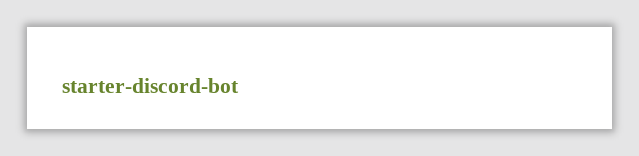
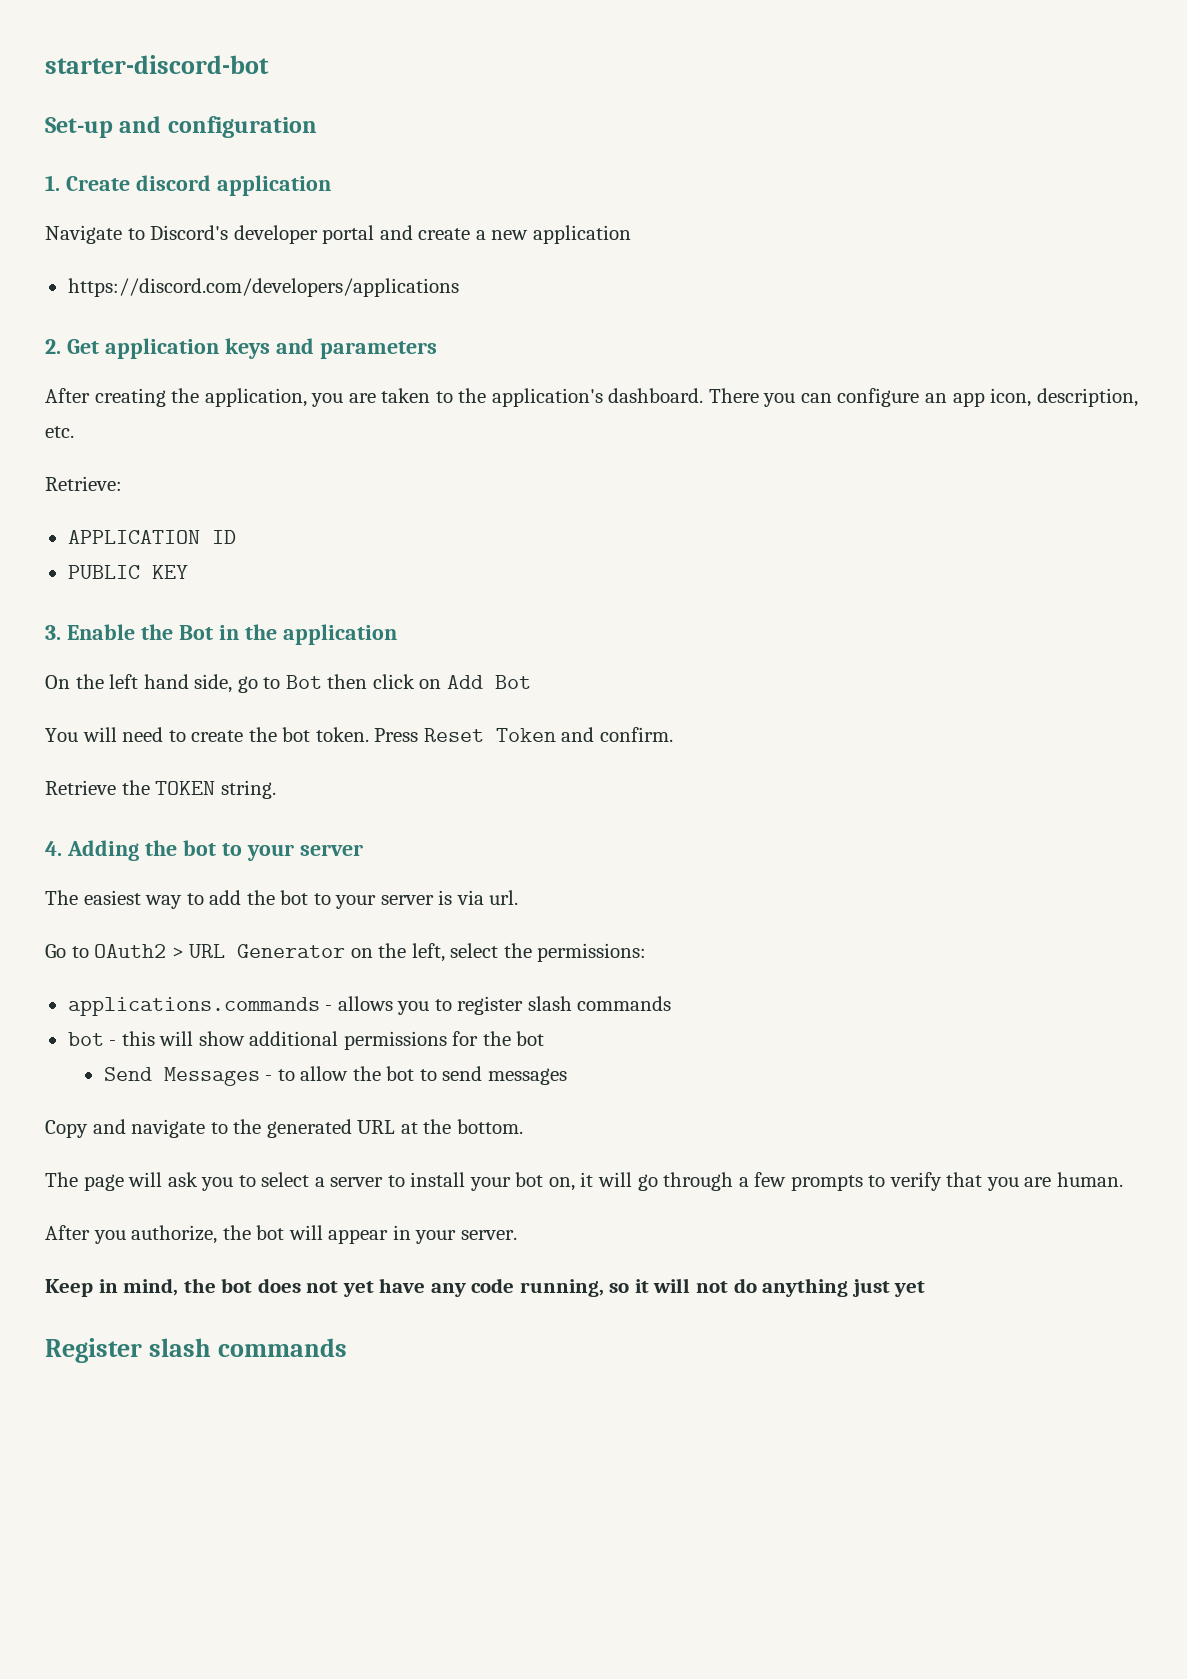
+ Set-up and configuration
+ 1. Create discord application
+ Navigate to Discord's developer portal and create a new application
+ https://discord.com/developers/applications
+ 2. Get application keys and parameters
+ After creating the application, you are taken to the application's dashboard. There you can configure an app icon, description, etc.
+ Retrieve:
+ APPLICATION ID
+ PUBLIC KEY
+ 3. Enable the Bot in the application
+ On the left hand side, go to Bot then click on Add Bot
+ You will need to create the bot token. Press Reset Token and confirm.
+ Retrieve the TOKEN string.
+ 4. Adding the bot to your server
+ The easiest way to add the bot to your server is via url.
+ Go to OAuth2 > URL Generator on the left, select the permissions:
+ applications.commands - allows you to register slash commands
+ bot - this will show additional permissions for the bot
+ Send Messages - to allow the bot to send messages
+ Copy and navigate to the generated URL at the bottom.
+ The page will ask you to select a server to install your bot on, it will go through a few prompts to verify that you are human.
+ After you authorize, the bot will appear in your server.
+ Keep in mind, the bot does not yet have any code running, so it will not do anything just yet
+ Register slash commands

